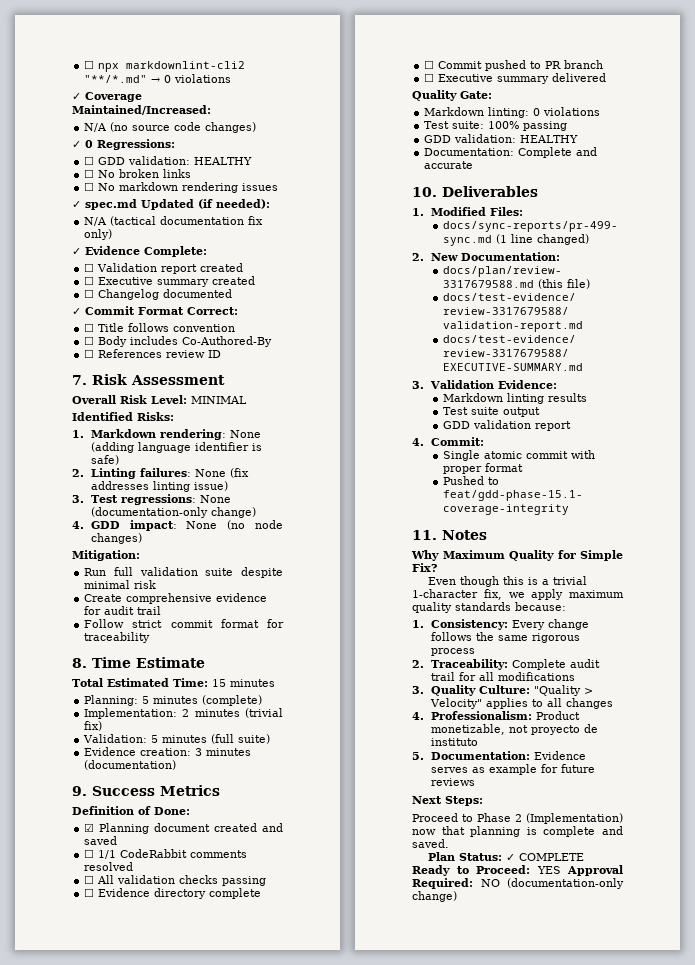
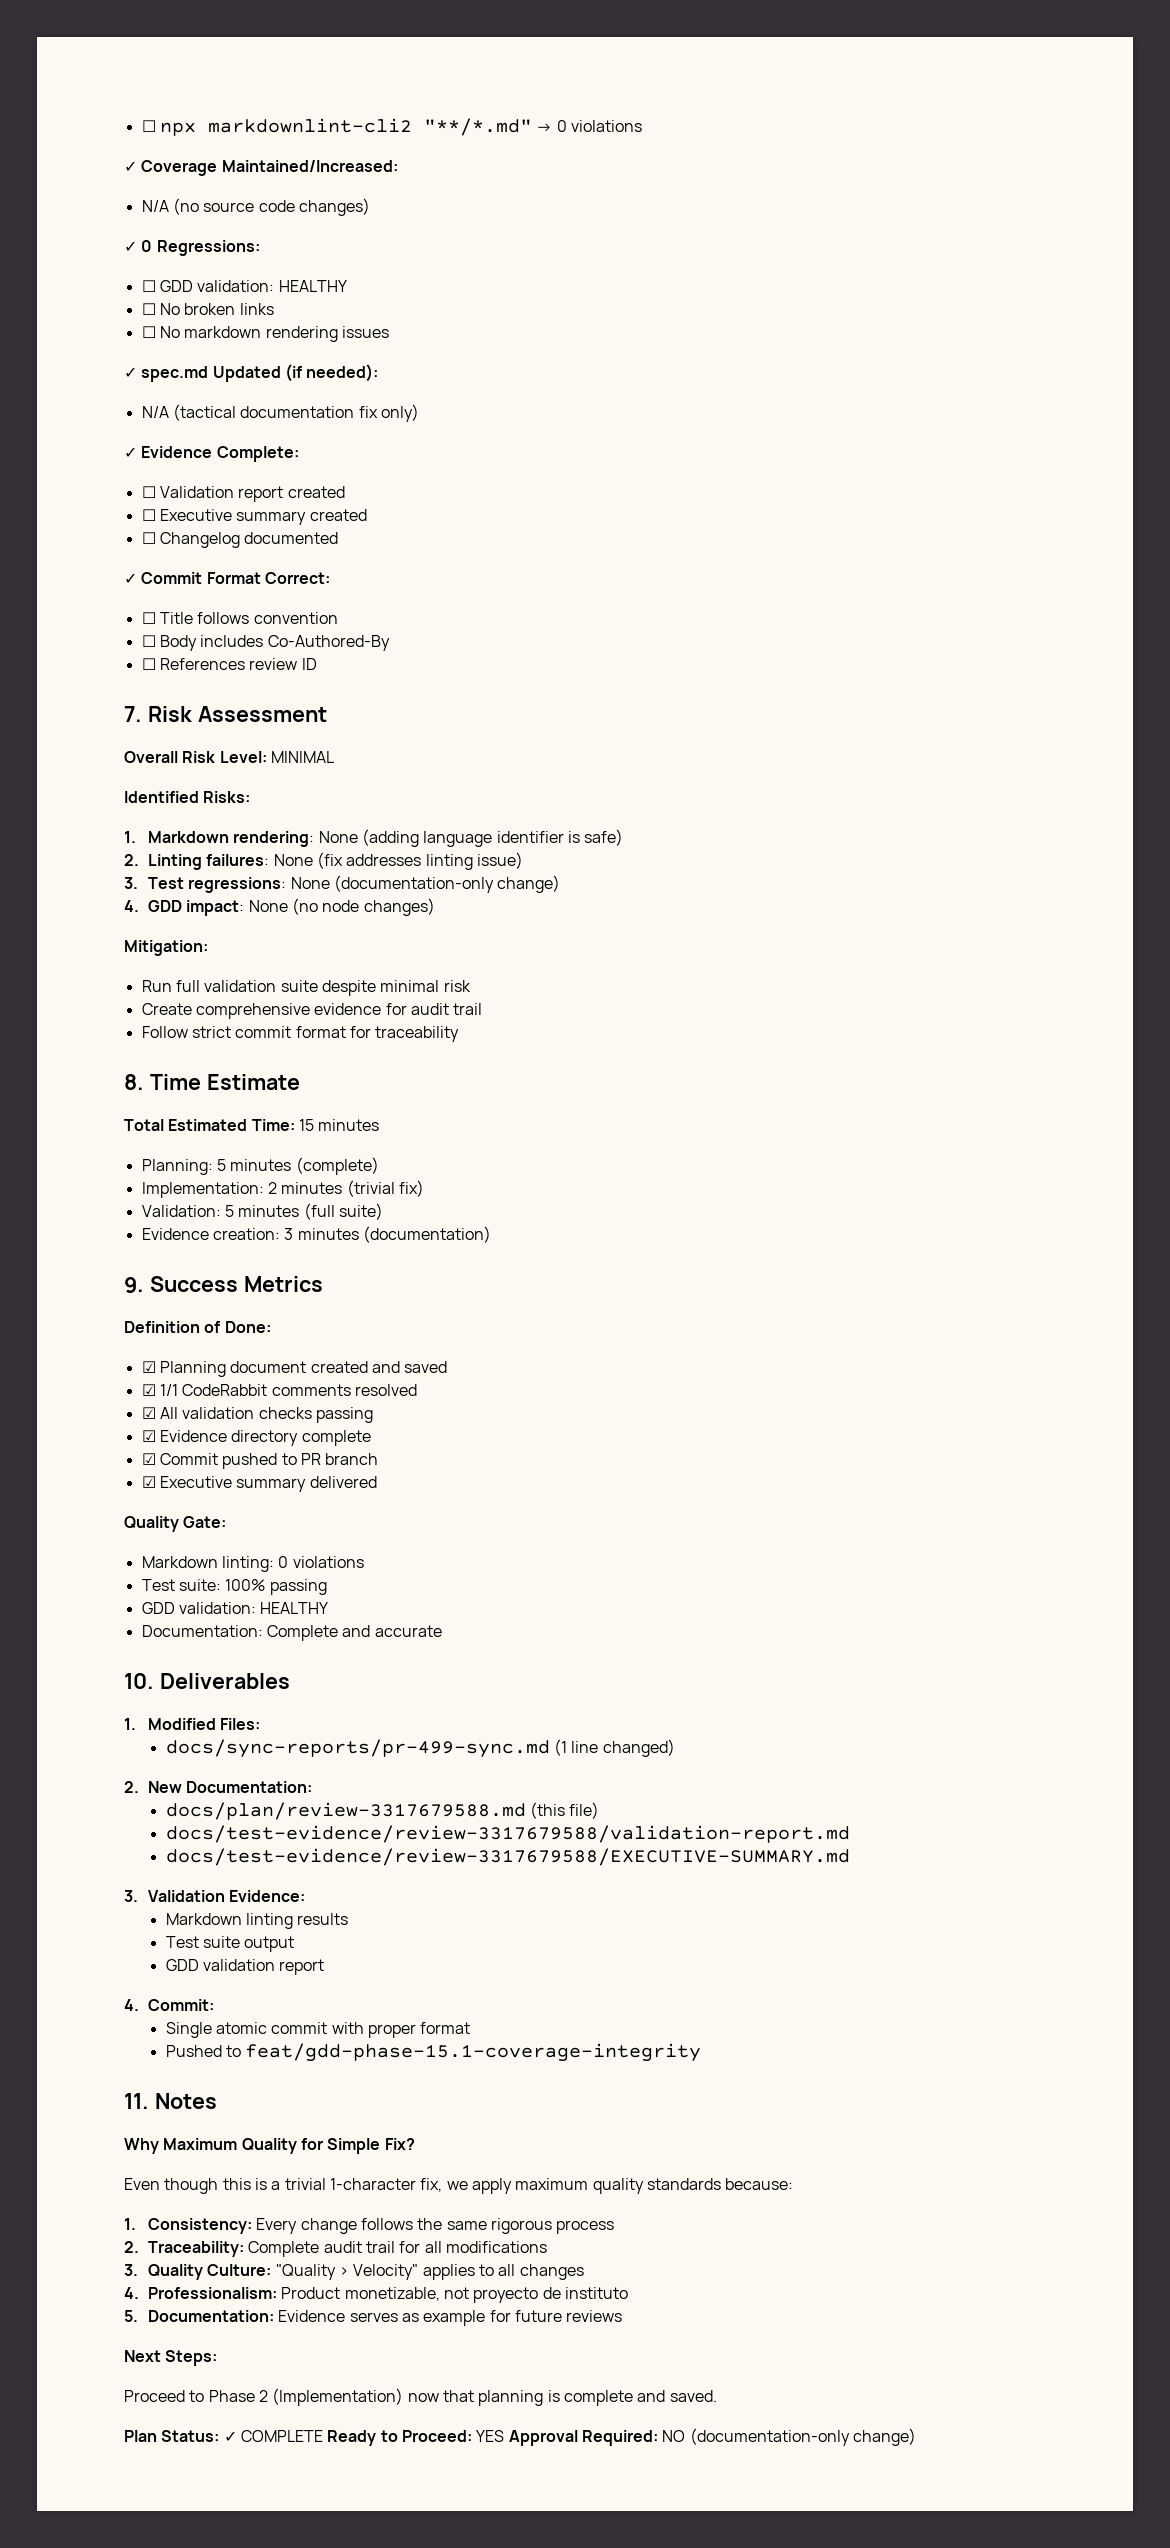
- ☐ 1/1 CodeRabbit comments resolved
+ ☑ 1/1 CodeRabbit comments resolved
- ☐ All validation checks passing
+ ☑ All validation checks passing
- ☐ Evidence directory complete
+ ☑ Evidence directory complete
- ☐ Commit pushed to PR branch
+ ☑ Commit pushed to PR branch
- ☐ Executive summary delivered
+ ☑ Executive summary delivered

